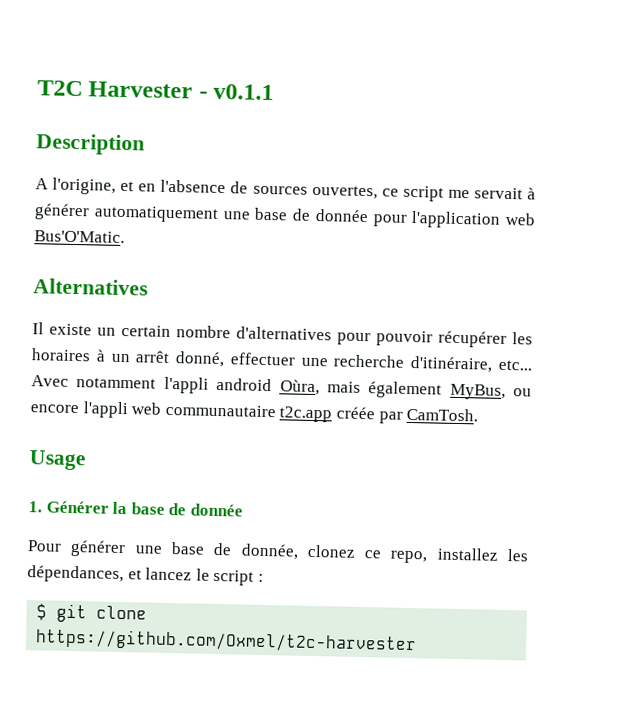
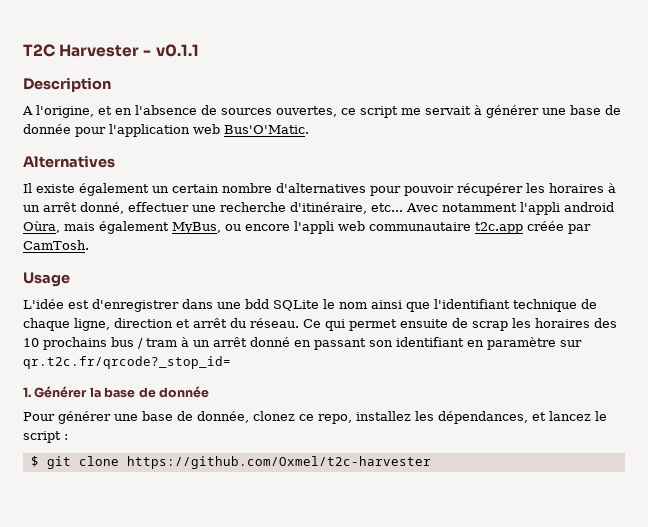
- A l'origine, et en l'absence de sources ouvertes, ce script me servait à générer automatiquement une base de donnée pour l'application web Bus'O'Matic.
+ A l'origine, et en l'absence de sources ouvertes, ce script me servait à générer une base de donnée pour l'application web Bus'O'Matic.
- Il existe un certain nombre d'alternatives pour pouvoir récupérer les horaires à un arrêt donné, effectuer une recherche d'itinéraire, etc...
+ Il existe également un certain nombre d'alternatives pour pouvoir récupérer les horaires à un arrêt donné, effectuer une recherche d'itinéraire, etc...
+ L'idée est d'enregistrer dans une bdd SQLite le nom ainsi que l'identifiant technique de chaque ligne, direction et arrêt du réseau. Ce qui permet ensuite de scrap les horaires des 10 prochains bus / tram à un arrêt donné en passant son identifiant en paramètre sur qr.t2c.fr/qrcode?_stop_id=

